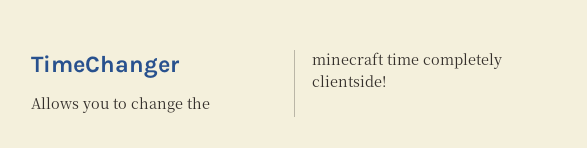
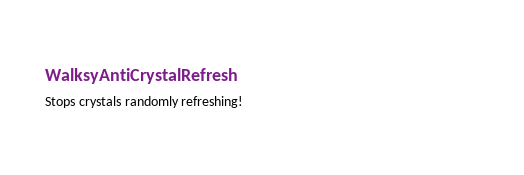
- TimeChanger
- Allows you to change the minecraft time completely clientside!
+ WalksyAntiCrystalRefresh
+ Stops crystals randomly refreshing!

